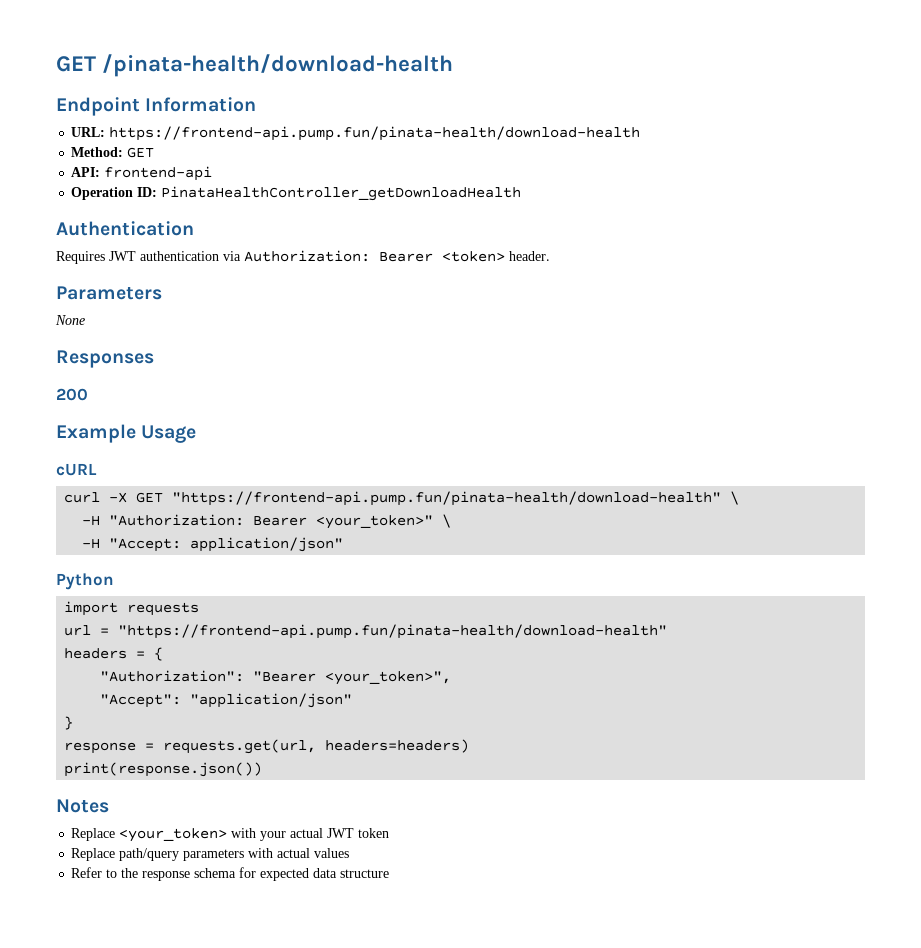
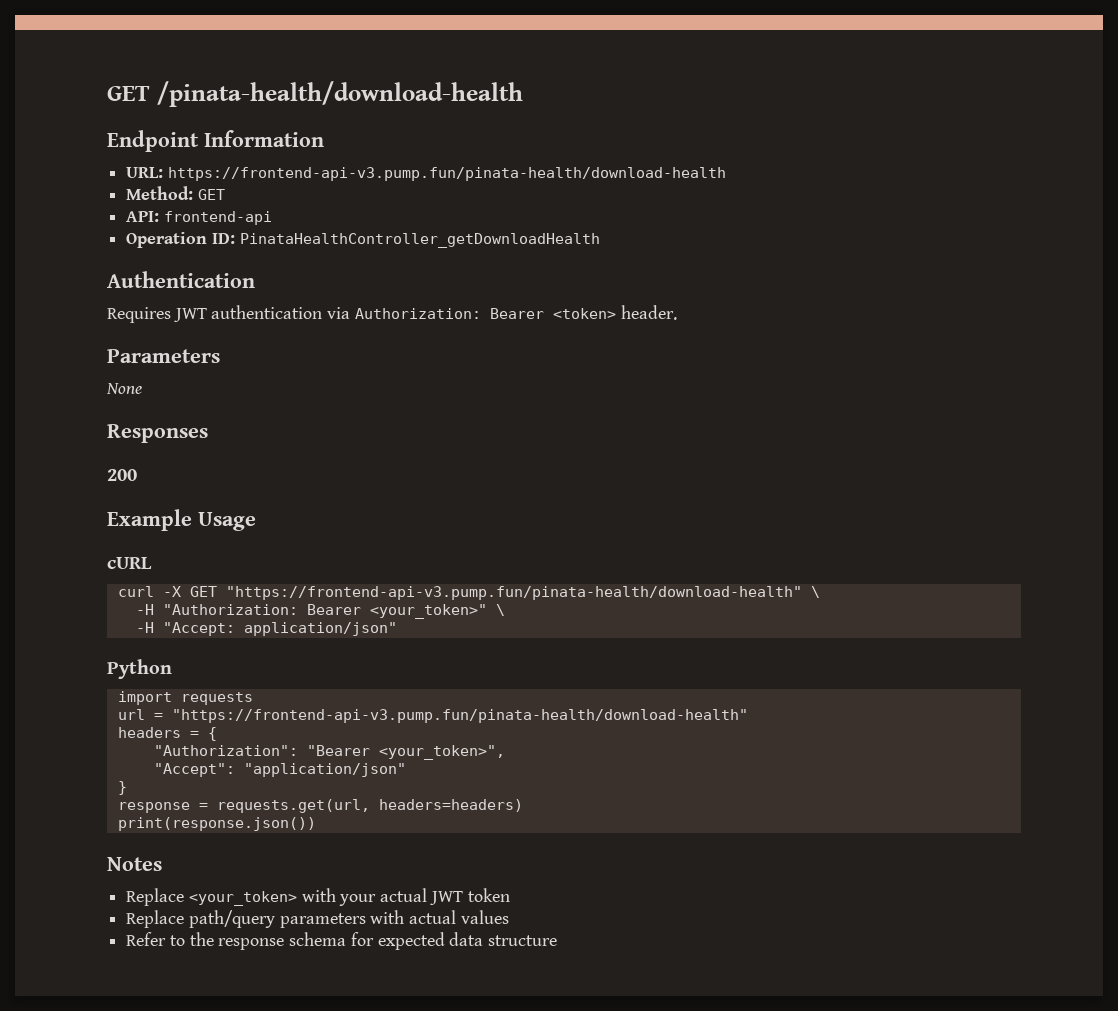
- URL: https://frontend-api.pump.fun/pinata-health/download-health
+ URL: https://frontend-api-v3.pump.fun/pinata-health/download-health
- curl -X GET "https://frontend-api.pump.fun/pinata-health/download-health" \
+ curl -X GET "https://frontend-api-v3.pump.fun/pinata-health/download-health" \
- url = "https://frontend-api.pump.fun/pinata-health/download-health"
+ url = "https://frontend-api-v3.pump.fun/pinata-health/download-health"

